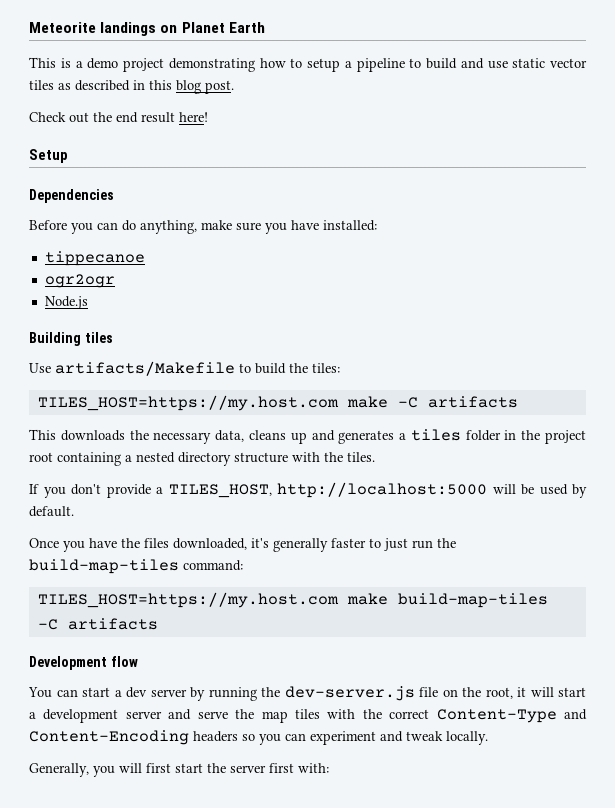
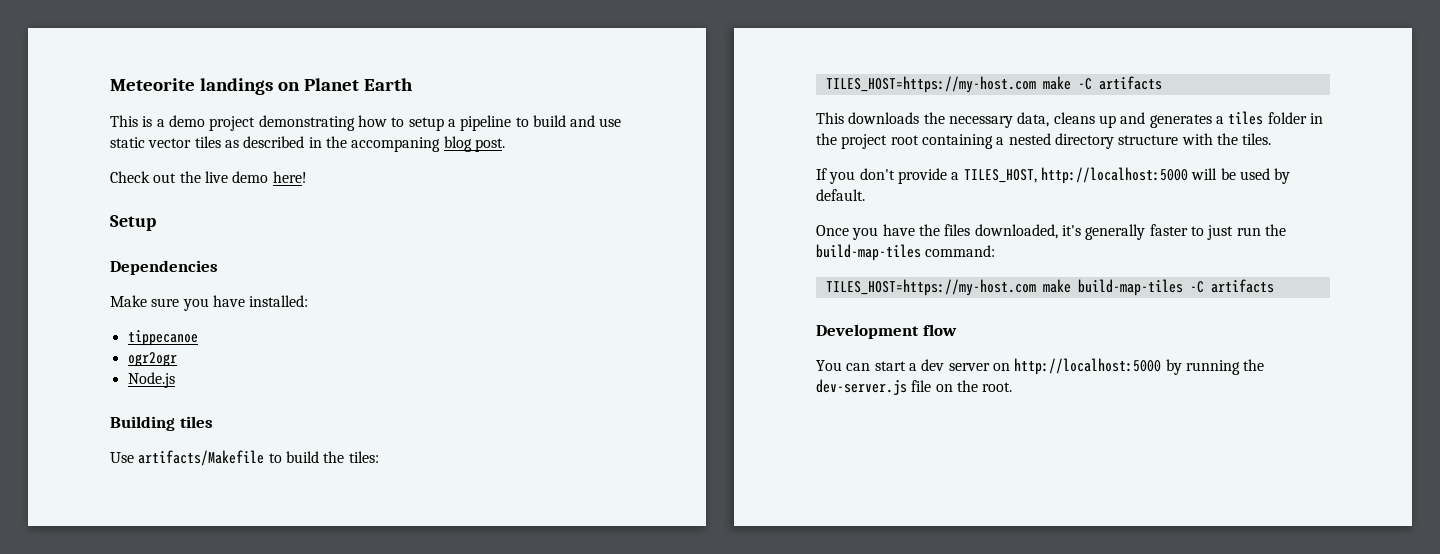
- This is a demo project demonstrating how to setup a pipeline to build and use static vector tiles as described in this blog post.
+ This is a demo project demonstrating how to setup a pipeline to build and use static vector tiles as described in the accompaning blog post.
- Check out the end result here!
+ Check out the live demo here!
- Before you can do anything, make sure you have installed:
+ Make sure you have installed:
- TILES_HOST=https://my.host.com make -C artifacts
+ TILES_HOST=https://my-host.com make -C artifacts
- TILES_HOST=https://my.host.com make build-map-tiles -C artifacts
+ TILES_HOST=https://my-host.com make build-map-tiles -C artifacts
- You can start a dev server by running the dev-server.js file on the root, it will start a development server and serve the map tiles with the correct Content-Type and Content-Encoding headers so you can experiment and tweak locally.
- Generally, you will first start the server first with:
+ You can start a dev server on http://localhost:5000 by running the dev-server.js file on the root.

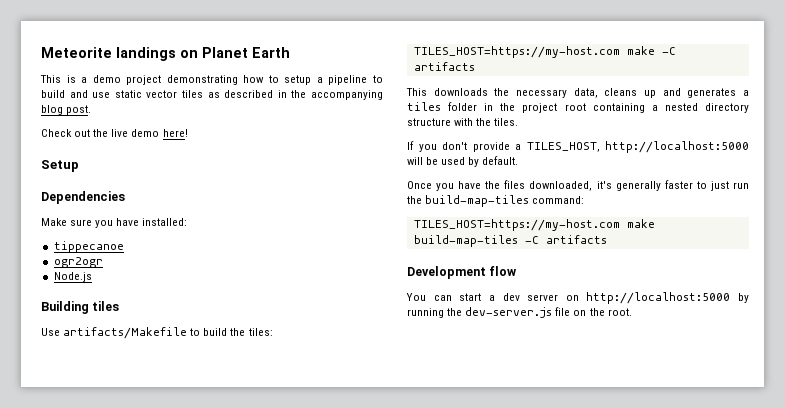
- This is a demo project demonstrating how to setup a pipeline to build and use static vector tiles as described in the accompaning blog post.
+ This is a demo project demonstrating how to setup a pipeline to build and use static vector tiles as described in the accompanying blog post.

